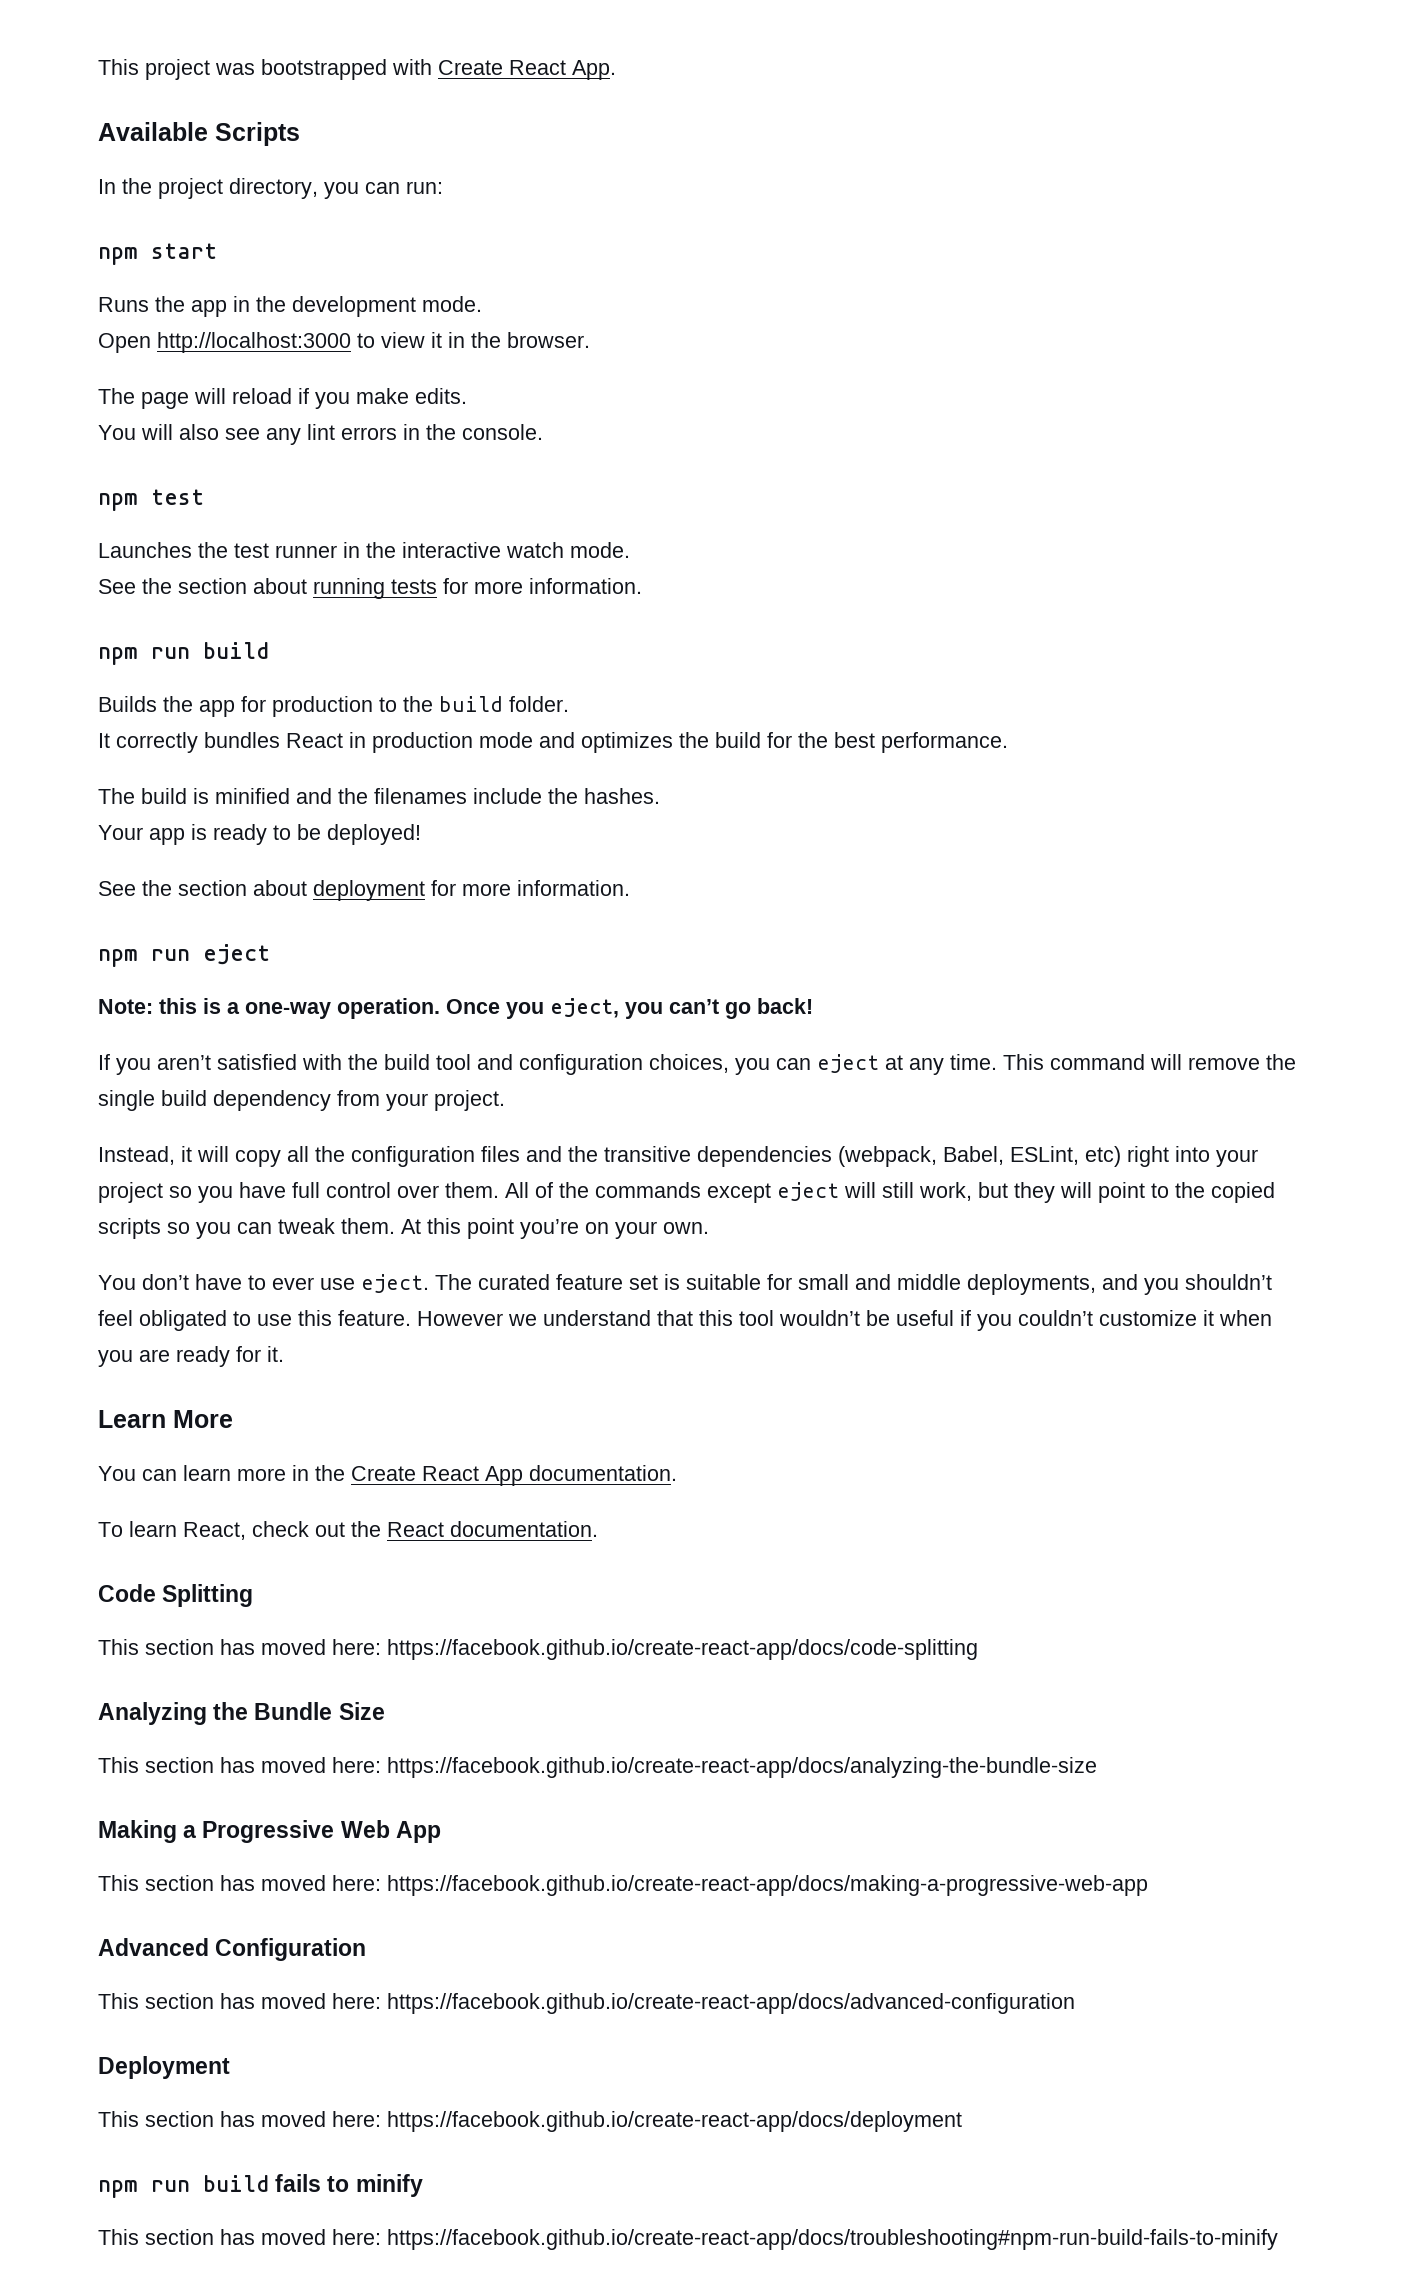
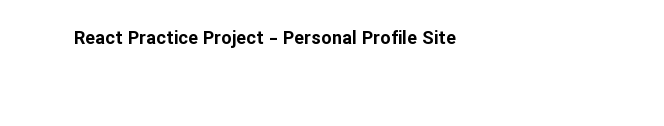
- This project was bootstrapped with Create React App.
- Available Scripts
- In the project directory, you can run:
- npm start
- Runs the app in the development mode.
- Open http://localhost:3000 to view it in the browser.
- The page will reload if you make edits.
- You will also see any lint errors in the console.
- npm test
- Launches the test runner in the interactive watch mode.
- See the section about running tests for more information.
- npm run build
- Builds the app for production to the build folder.
- It correctly bundles React in production mode and optimizes the build for the best performance.
- The build is minified and the filenames include the hashes.
- Your app is ready to be deployed!
- See the section about deployment for more information.
- npm run eject
- Note: this is a one-way operation. Once you eject, you can’t go back!
- If you aren’t satisfied with the build tool and configuration choices, you can eject at any time. This command will remove the single build dependency from your project.
- Instead, it will copy all the configuration files and the transitive dependencies (webpack, Babel, ESLint, etc) right into your project so you have full control over them. All of the commands except eject will still work, but they will point to the copied scripts so you can tweak them. At this point you’re on your own.
- You don’t have to ever use eject. The curated feature set is suitable for small and middle deployments, and you shouldn’t feel obligated to use this feature. However we understand that this tool wouldn’t be useful if you couldn’t customize it when you are ready for it.
- Learn More
- You can learn more in the Create React App documentation.
- To learn React, check out the React documentation.
- Code Splitting
- This section has moved here: https://facebook.github.io/create-react-app/docs/code-splitting
- Analyzing the Bundle Size
- This section has moved here: https://facebook.github.io/create-react-app/docs/analyzing-the-bundle-size
- Making a Progressive Web App
- This section has moved here: https://facebook.github.io/create-react-app/docs/making-a-progressive-web-app
- Advanced Configuration
- This section has moved here: https://facebook.github.io/create-react-app/docs/advanced-configuration
- Deployment
- This section has moved here: https://facebook.github.io/create-react-app/docs/deployment
- npm run build fails to minify
- This section has moved here: https://facebook.github.io/create-react-app/docs/troubleshooting#npm-run-build-fails-to-minify
+ React Practice Project - Personal Profile Site

